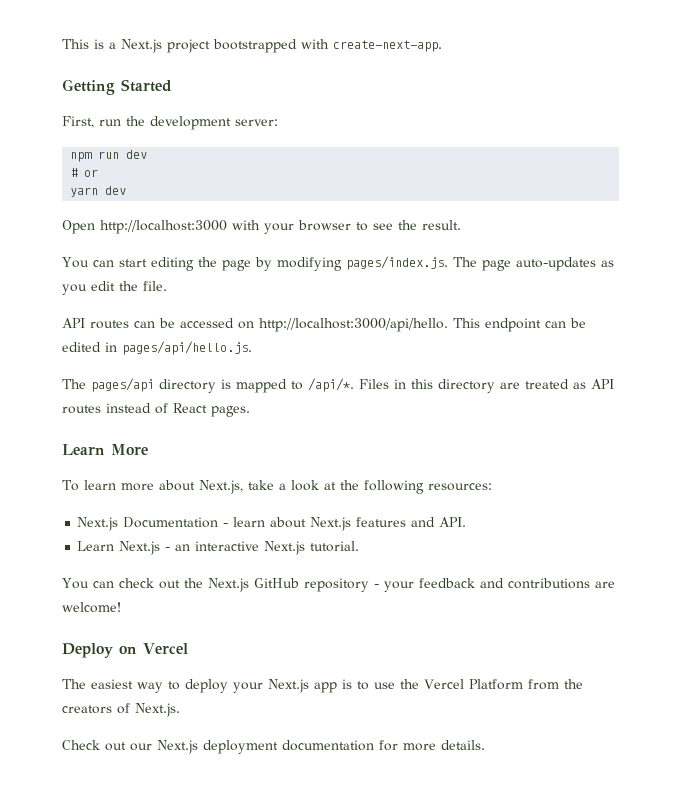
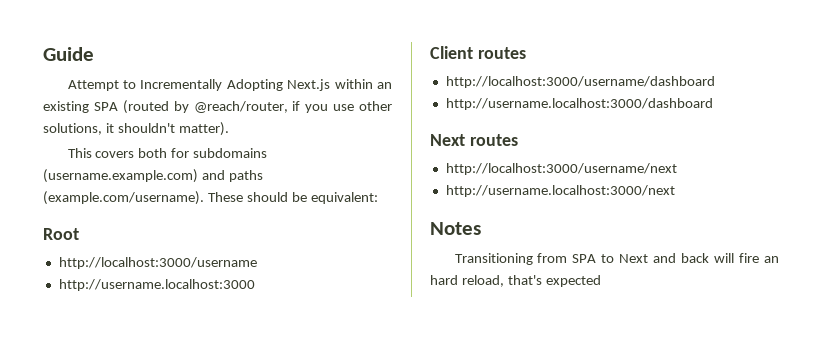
- This is a Next.js project bootstrapped with create-next-app.
- Getting Started
- First, run the development server:
- npm run dev
- # or
- yarn dev
- Open http://localhost:3000 with your browser to see the result.
- You can start editing the page by modifying pages/index.js. The page auto-updates as you edit the file.
- API routes can be accessed on http://localhost:3000/api/hello. This endpoint can be edited in pages/api/hello.js.
- The pages/api directory is mapped to /api/*. Files in this directory are treated as API routes instead of React pages.
- Learn More
- To learn more about Next.js, take a look at the following resources:
- Next.js Documentation - learn about Next.js features and API.
- Learn Next.js - an interactive Next.js tutorial.
- You can check out the Next.js GitHub repository - your feedback and contributions are welcome!
- Deploy on Vercel
- The easiest way to deploy your Next.js app is to use the Vercel Platform from the creators of Next.js.
- Check out our Next.js deployment documentation for more details.
+ Guide
+ Attempt to Incrementally Adopting Next.js within an existing SPA (routed by @reach/router, if you use other solutions, it shouldn't matter).
+ This covers both for subdomains (username.example.com) and paths (example.com/username). These should be equivalent:
+ Root
+ http://localhost:3000/username
+ http://username.localhost:3000
+ Client routes
+ http://localhost:3000/username/dashboard
+ http://username.localhost:3000/dashboard
+ Next routes
+ http://localhost:3000/username/next
+ http://username.localhost:3000/next
+ Notes
+ Transitioning from SPA to Next and back will fire an hard reload, that's expected

